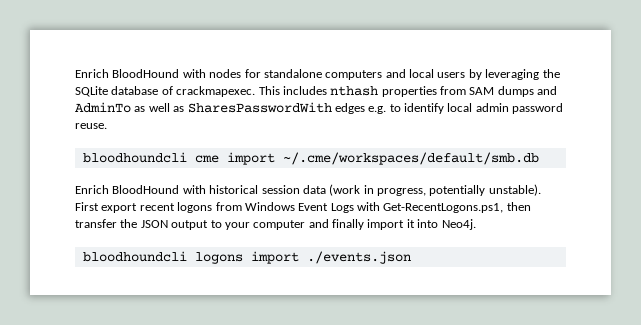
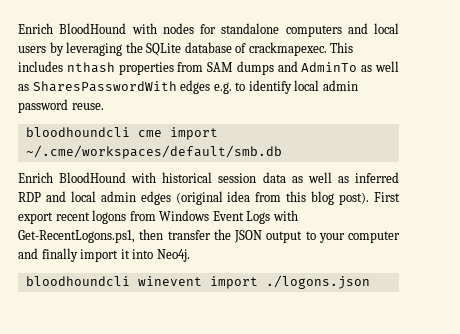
- Enrich BloodHound with historical session data (work in progress, potentially unstable).
+ Enrich BloodHound with historical session data as well as inferred RDP and local admin edges (original idea from this blog post).
- bloodhoundcli logons import ./events.json
+ bloodhoundcli winevent import ./logons.json

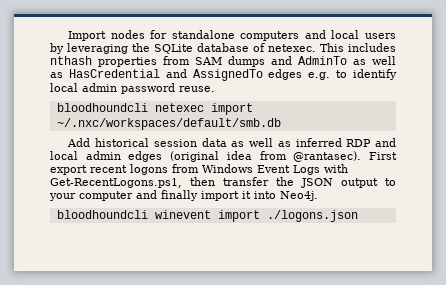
- Enrich BloodHound with nodes for standalone computers and local users by leveraging the SQLite database of crackmapexec.
+ Import nodes for standalone computers and local users by leveraging the SQLite database of netexec.
- This includes nthash properties from SAM dumps and AdminTo as well as SharesPasswordWith edges e.g. to identify local admin password reuse.
+ This includes nthash properties from SAM dumps and AdminTo as well as HasCredential and AssignedTo edges e.g. to identify local admin password reuse.
- bloodhoundcli cme import ~/.cme/workspaces/default/smb.db
- Enrich BloodHound with historical session data as well as inferred RDP and local admin edges (original idea from this blog post).
+ bloodhoundcli netexec import ~/.nxc/workspaces/default/smb.db
+ Add historical session data as well as inferred RDP and local admin edges (original idea from @rantasec).

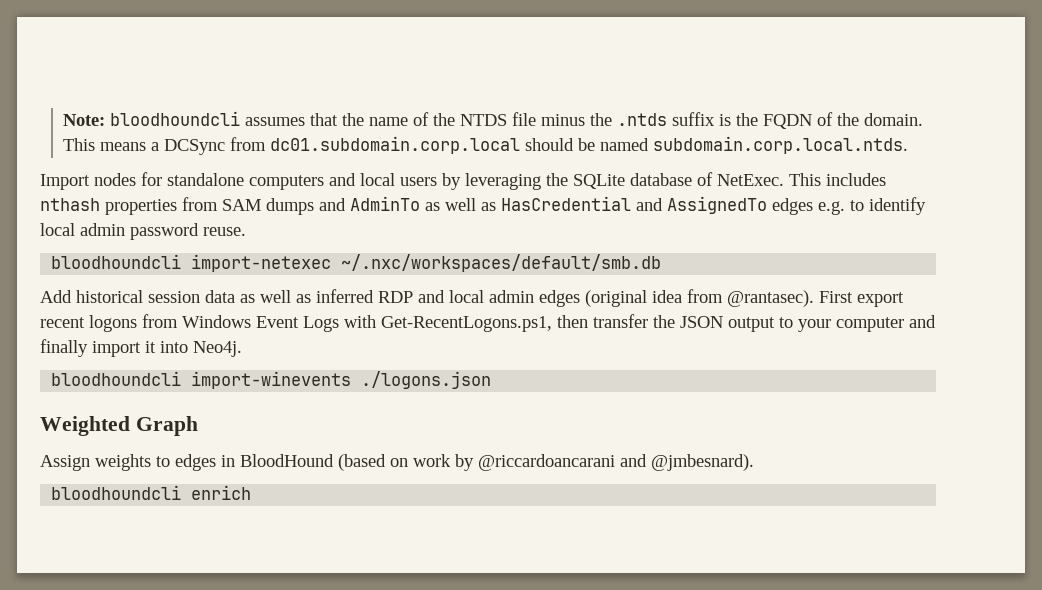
+ Note: bloodhoundcli assumes that the name of the NTDS file minus the .ntds suffix is the FQDN of the domain. This means a DCSync from dc01.subdomain.corp.local should be named subdomain.corp.local.ntds.
- Import nodes for standalone computers and local users by leveraging the SQLite database of netexec.
+ Import nodes for standalone computers and local users by leveraging the SQLite database of NetExec.
- bloodhoundcli netexec import ~/.nxc/workspaces/default/smb.db
+ bloodhoundcli import-netexec ~/.nxc/workspaces/default/smb.db
- bloodhoundcli winevent import ./logons.json
+ bloodhoundcli import-winevents ./logons.json
+ Weighted Graph
+ Assign weights to edges in BloodHound (based on work by @riccardoancarani and @jmbesnard).
+ bloodhoundcli enrich

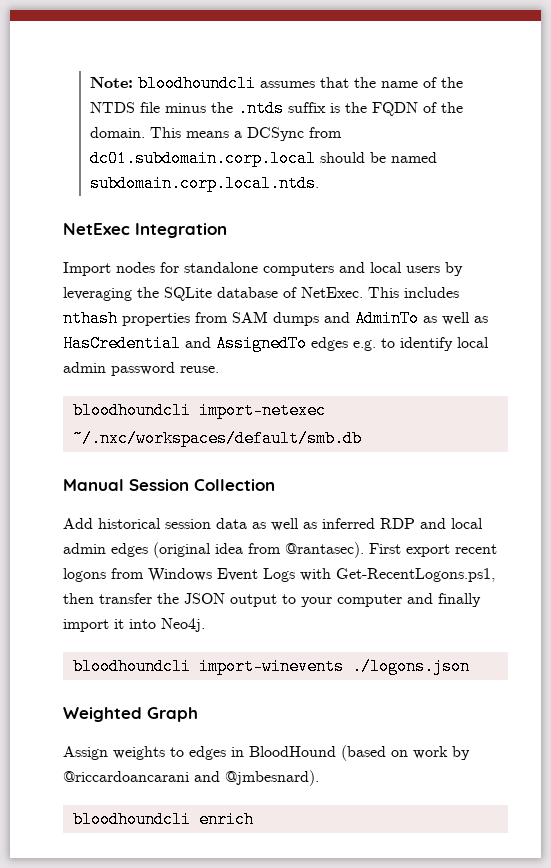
+ NetExec Integration
+ Manual Session Collection

